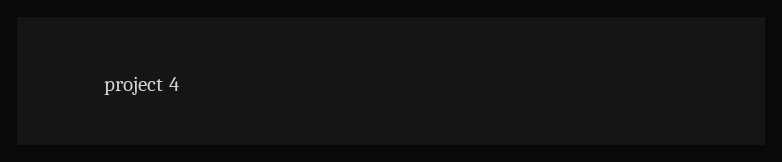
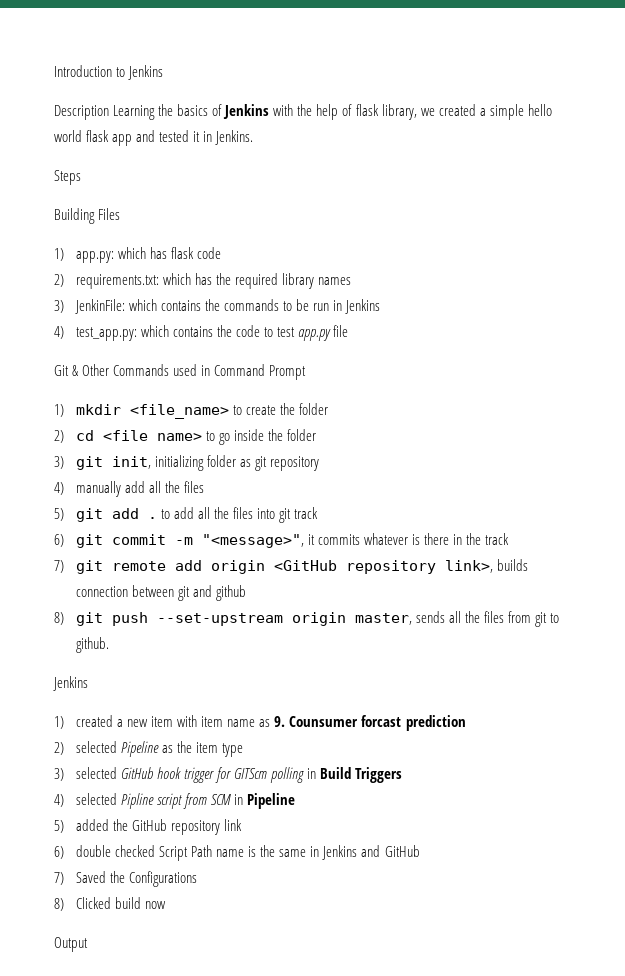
- project 4
+ Introduction to Jenkins
+ Description Learning the basics of Jenkins with the help of flask library, we created a simple hello world flask app and tested it in Jenkins.
+ Steps
+ Building Files
+ 1) app.py: which has flask code
+ 2) requirements.txt: which has the required library names
+ 3) JenkinFile: which contains the commands to be run in Jenkins
+ 4) test_app.py: which contains the code to test app.py file
+ Git & Other Commands used in Command Prompt
+ 1) mkdir <file_name> to create the folder
+ 2) cd <file name> to go inside the folder
+ 3) git init, initializing folder as git repository
+ 4) manually add all the files
+ 5) git add . to add all the files into git track
+ 6) git commit -m "<message>", it commits whatever is there in the track
+ 7) git remote add origin <GitHub repository link>, builds connection between git and github
+ 8) git push --set-upstream origin master, sends all the files from git to github.
+ Jenkins
+ 1) created a new item with item name as 9. Counsumer forcast prediction
+ 2) selected Pipeline as the item type
+ 3) selected GitHub hook trigger for GITScm polling in Build Triggers
+ 4) selected Pipline script from SCM in Pipeline
+ 5) added the GitHub repository link
+ 6) double checked Script Path name is the same in Jenkins and GitHub
+ 7) Saved the Configurations
+ 8) Clicked build now
+ Output

